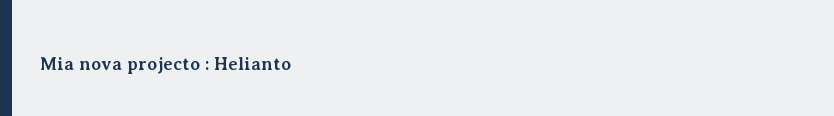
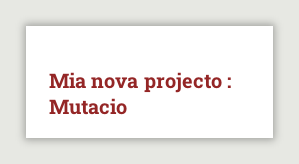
- Mia nova projecto : Helianto
+ Mia nova projecto : Mutacio

